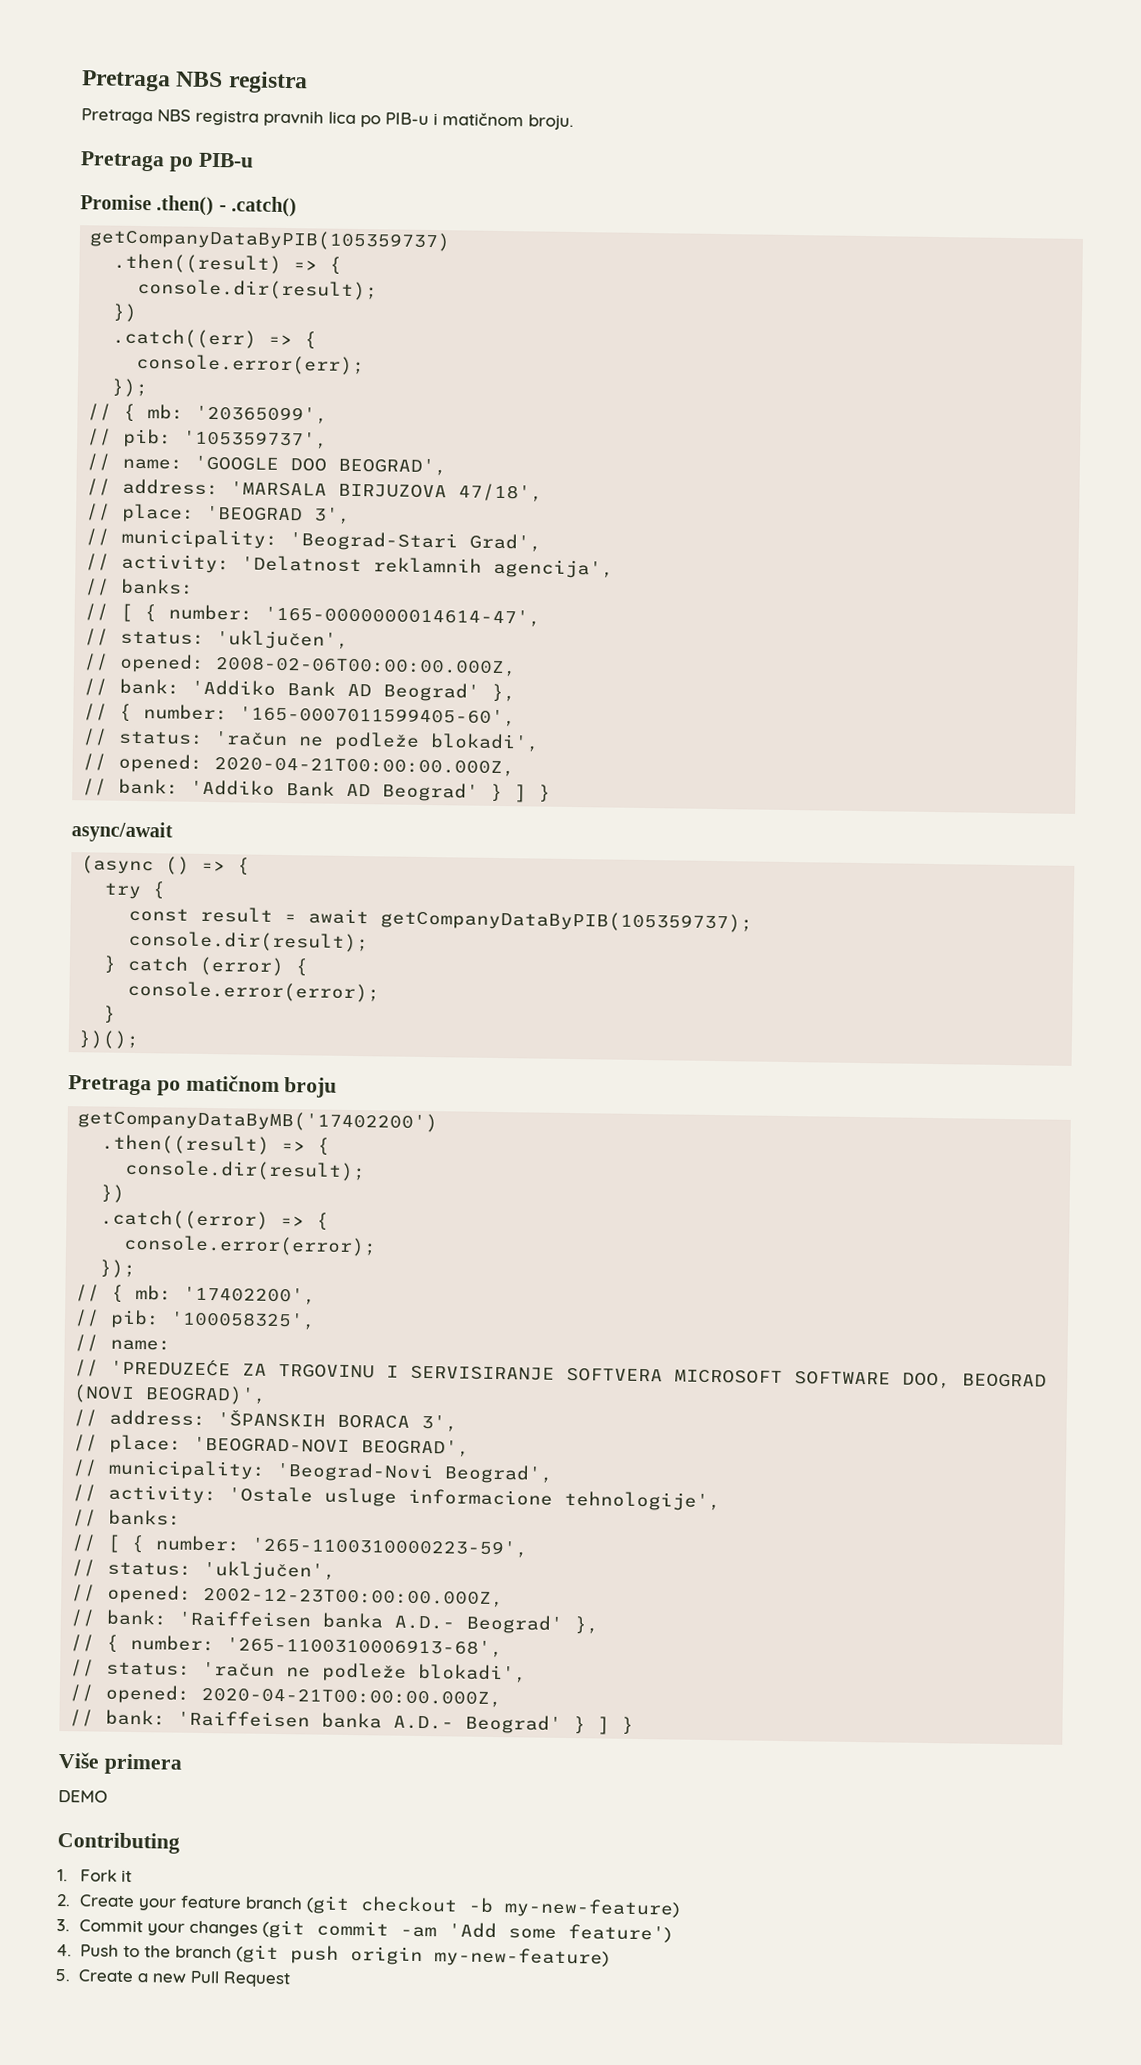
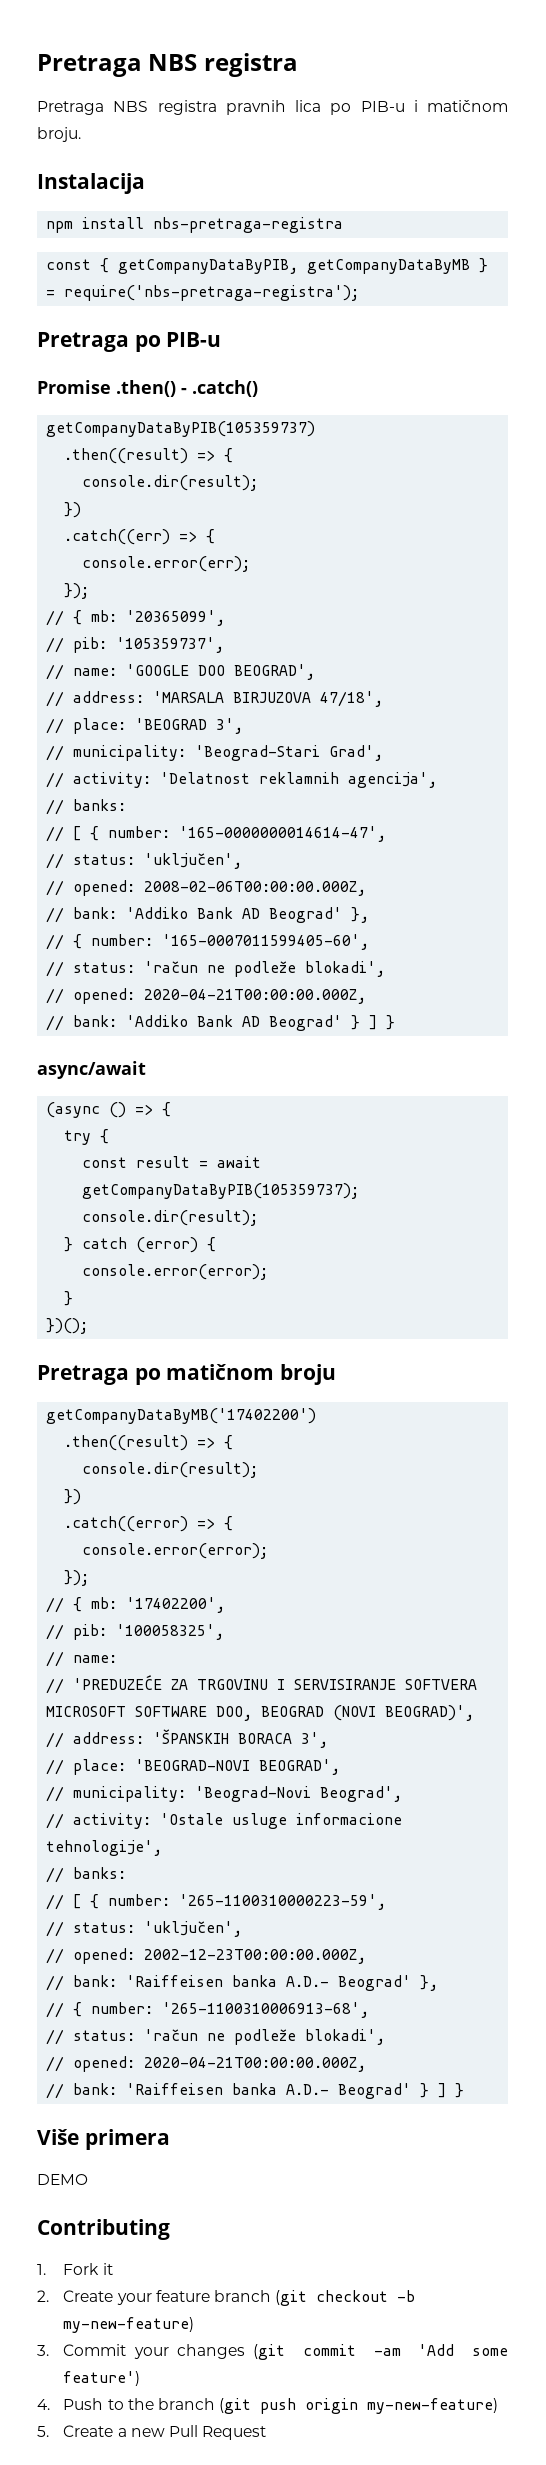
+ Instalacija
+ npm install nbs-pretraga-registra
+ const { getCompanyDataByPIB, getCompanyDataByMB } = require('nbs-pretraga-registra');

